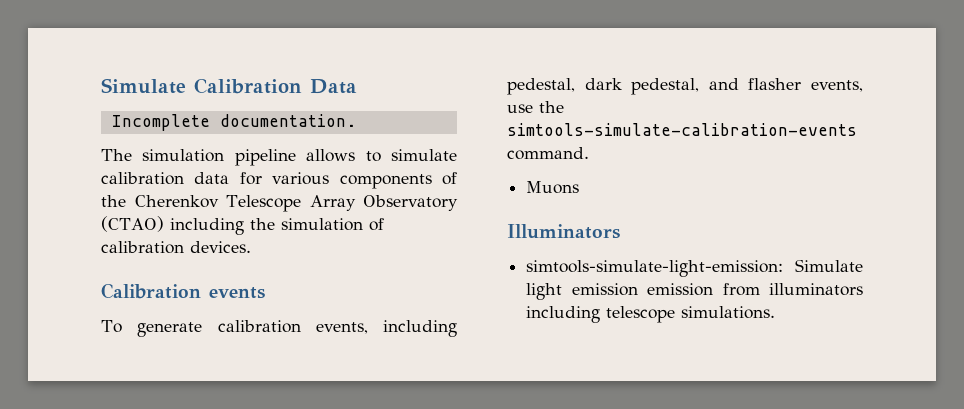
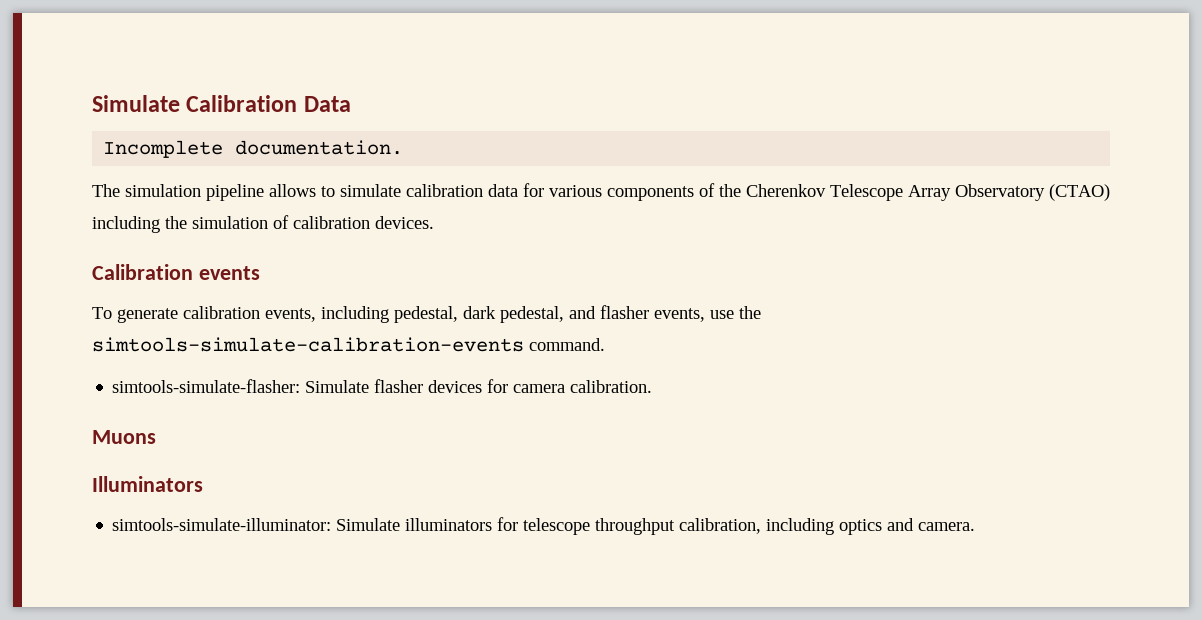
+ simtools-simulate-flasher: Simulate flasher devices for camera calibration.
  Muons
  Illuminators
- simtools-simulate-light-emission: Simulate light emission emission from illuminators including telescope simulations.
+ simtools-simulate-illuminator: Simulate illuminators for telescope throughput calibration, including optics and camera.

